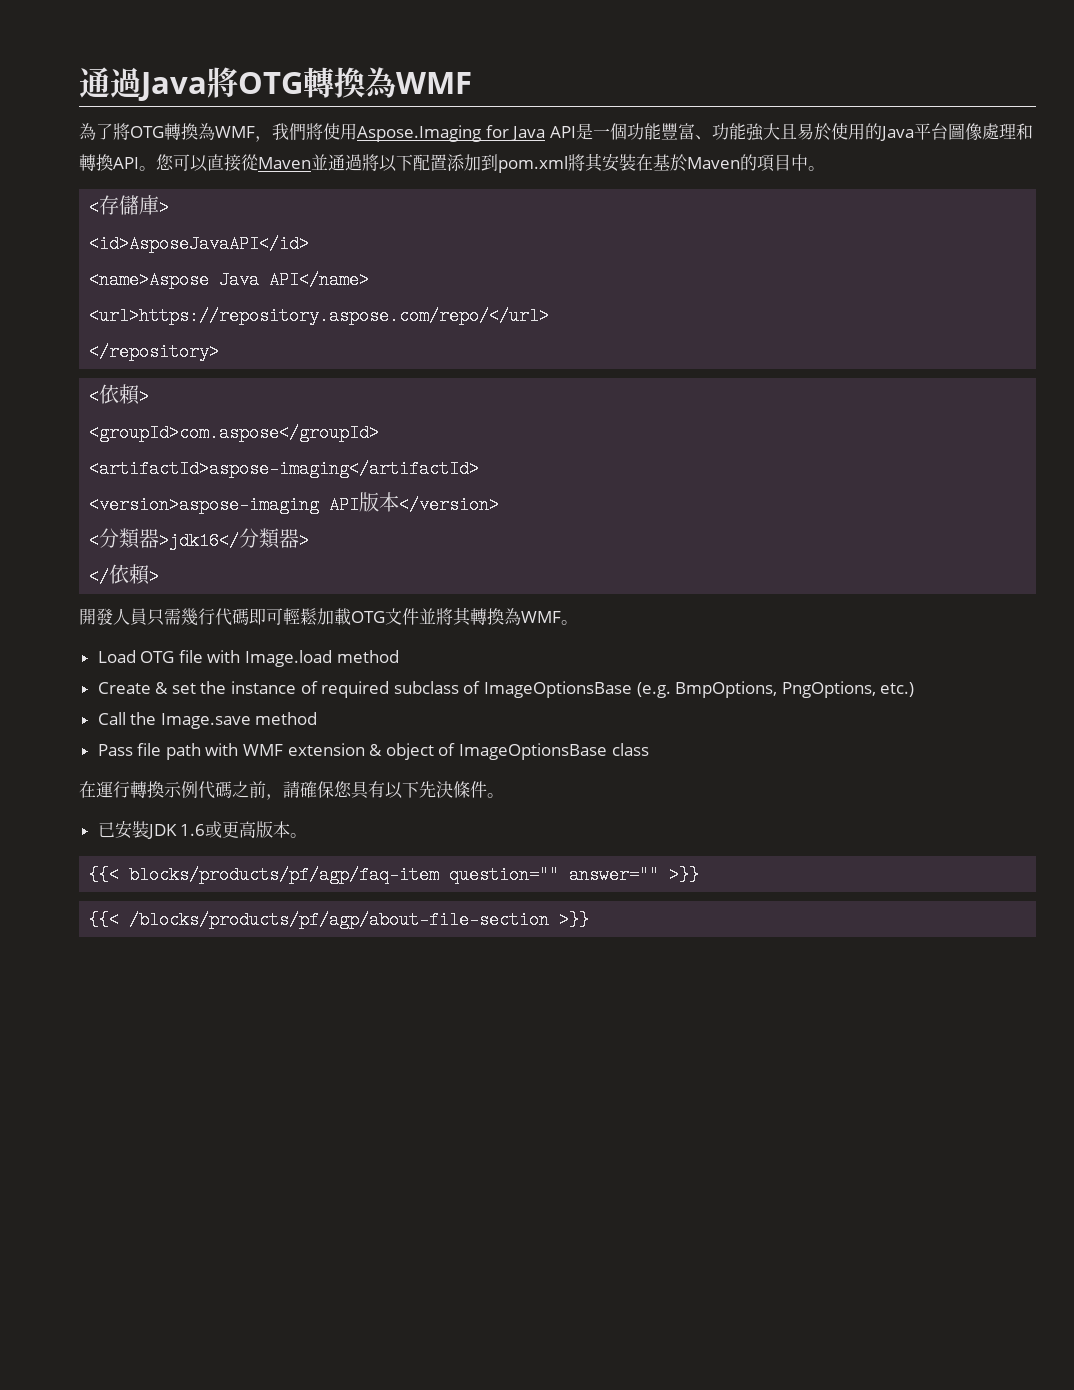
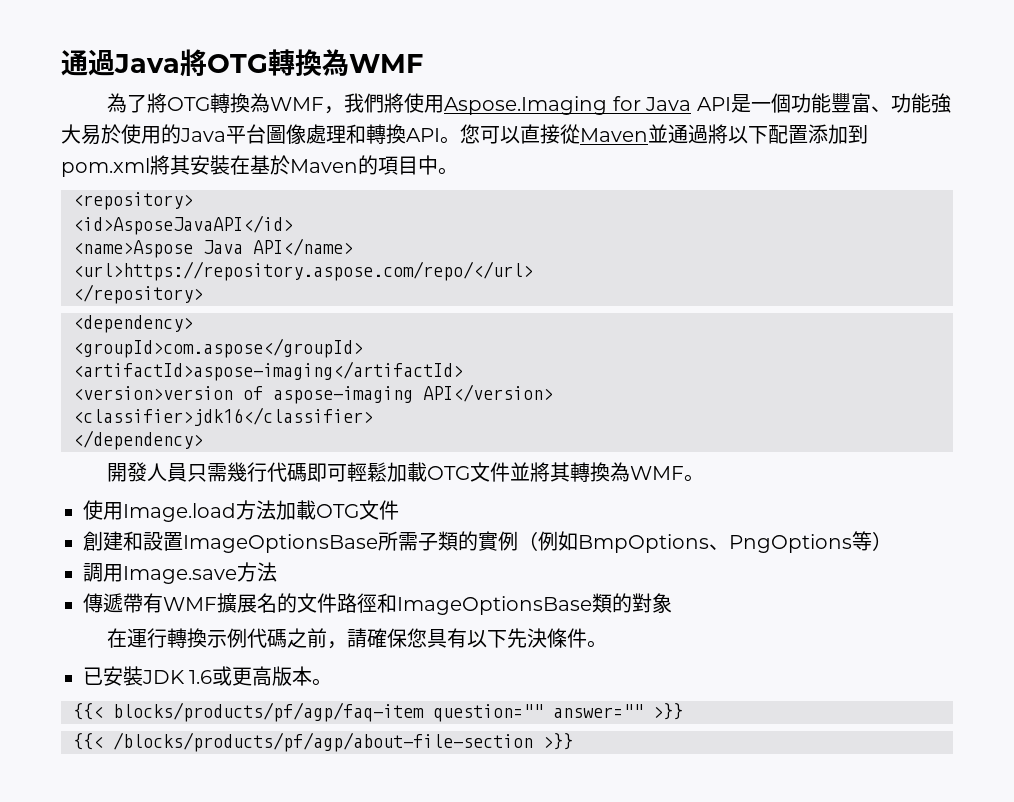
- 為了將OTG轉換為WMF，我們將使用Aspose.Imaging for Java API是一個功能豐富、功能強大且易於使用的Java平台圖像處理和轉換API。
+ 為了將OTG轉換為WMF，我們將使用Aspose.Imaging for Java API是一個功能豐富、功能強大易於使用的Java平台圖像處理和轉換API。
- <存儲庫>
+ <repository>
- <依賴>
+ <dependency>
- <version>aspose-imaging API版本</version>
- <分類器>jdk16</分類器>
- </依賴>
+ <version>version of aspose-imaging API</version>
+ <classifier>jdk16</classifier>
+ </dependency>
- Load OTG file with Image.load method
- Create & set the instance of required subclass of ImageOptionsBase (e.g. BmpOptions, PngOptions, etc.)
- Call the Image.save method
- Pass file path with WMF extension & object of ImageOptionsBase class
+ 使用Image.load方法加載OTG文件
+ 創建和設置ImageOptionsBase所需子類的實例（例如BmpOptions、PngOptions等）
+ 調用Image.save方法
+ 傳遞帶有WMF擴展名的文件路徑和ImageOptionsBase類的對象

